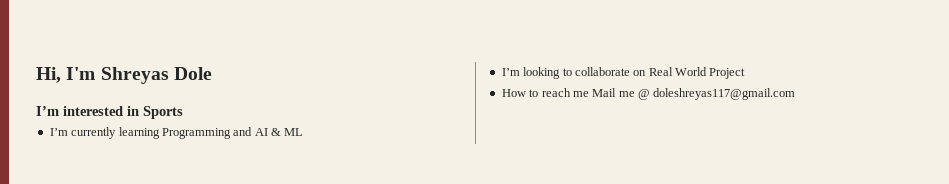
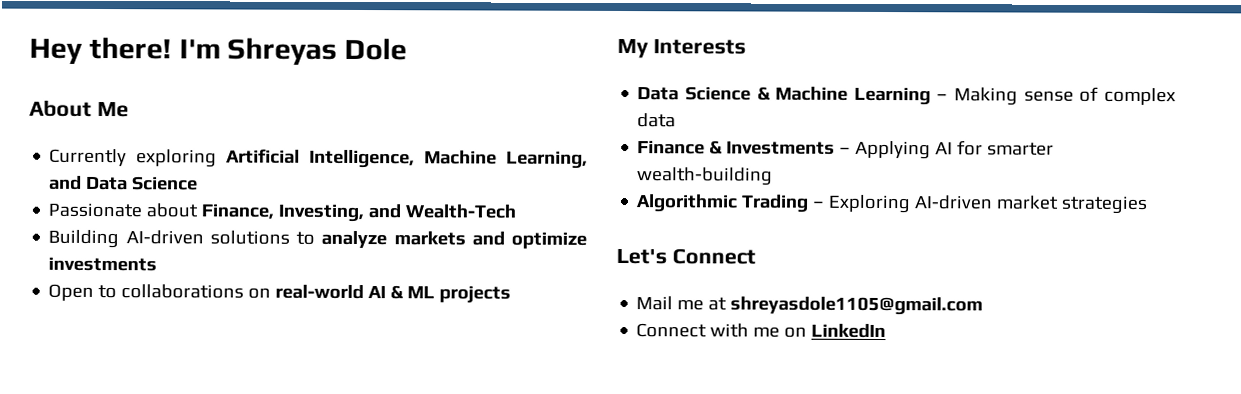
- Hi, I'm Shreyas Dole
+ Hey there! I'm Shreyas Dole
- I’m interested in Sports
- I’m currently learning Programming and AI & ML
- I’m looking to collaborate on Real World Project
- How to reach me Mail me @ doleshreyas117@gmail.com
+ About Me
+ Currently exploring Artificial Intelligence, Machine Learning, and Data Science
+ Passionate about Finance, Investing, and Wealth-Tech
+ Building AI-driven solutions to analyze markets and optimize investments
+ Open to collaborations on real-world AI & ML projects
+ My Interests
+ Data Science & Machine Learning – Making sense of complex data
+ Finance & Investments – Applying AI for smarter wealth-building
+ Algorithmic Trading – Exploring AI-driven market strategies
+ Let's Connect
+ Mail me at shreyasdole1105@gmail.com
+ Connect with me on LinkedIn

